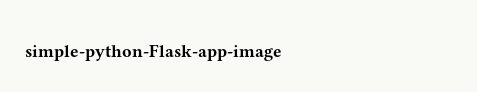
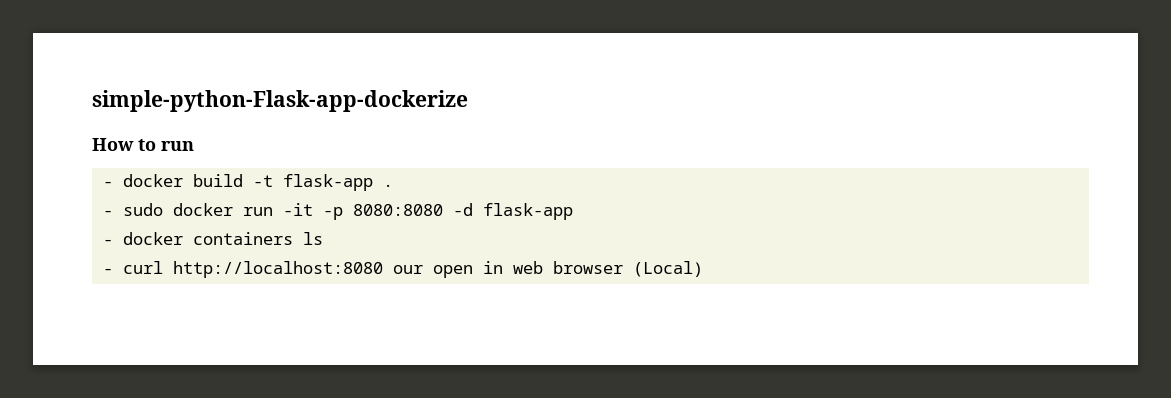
- simple-python-Flask-app-image
+ simple-python-Flask-app-dockerize
+ How to run
+ - docker build -t flask-app .
+ - sudo docker run -it -p 8080:8080 -d flask-app
+ - docker containers ls
+ - curl http://localhost:8080 our open in web browser (Local)

